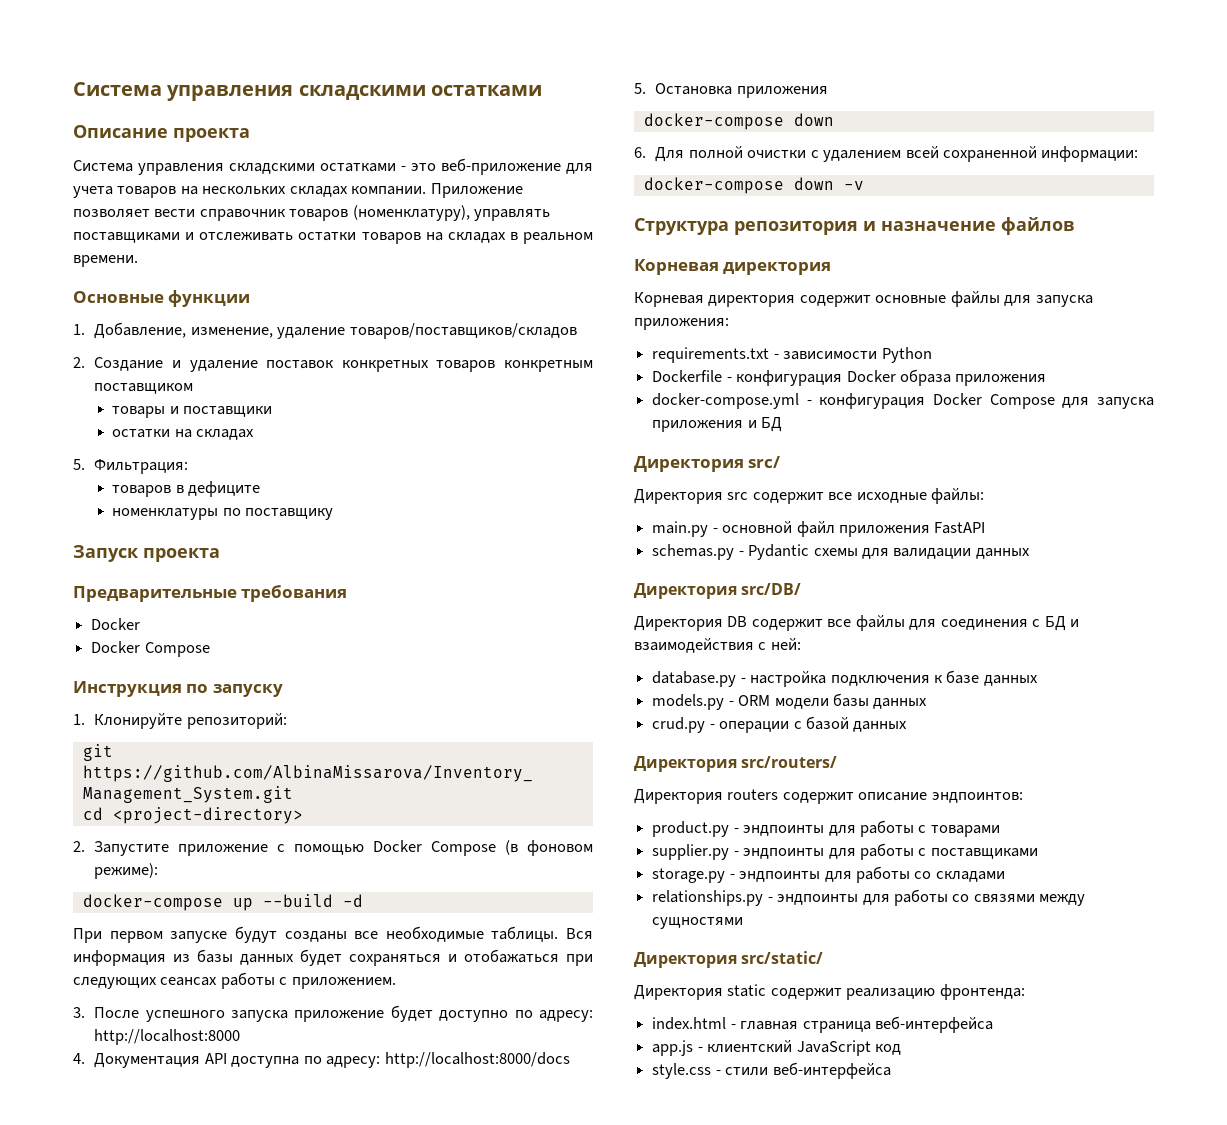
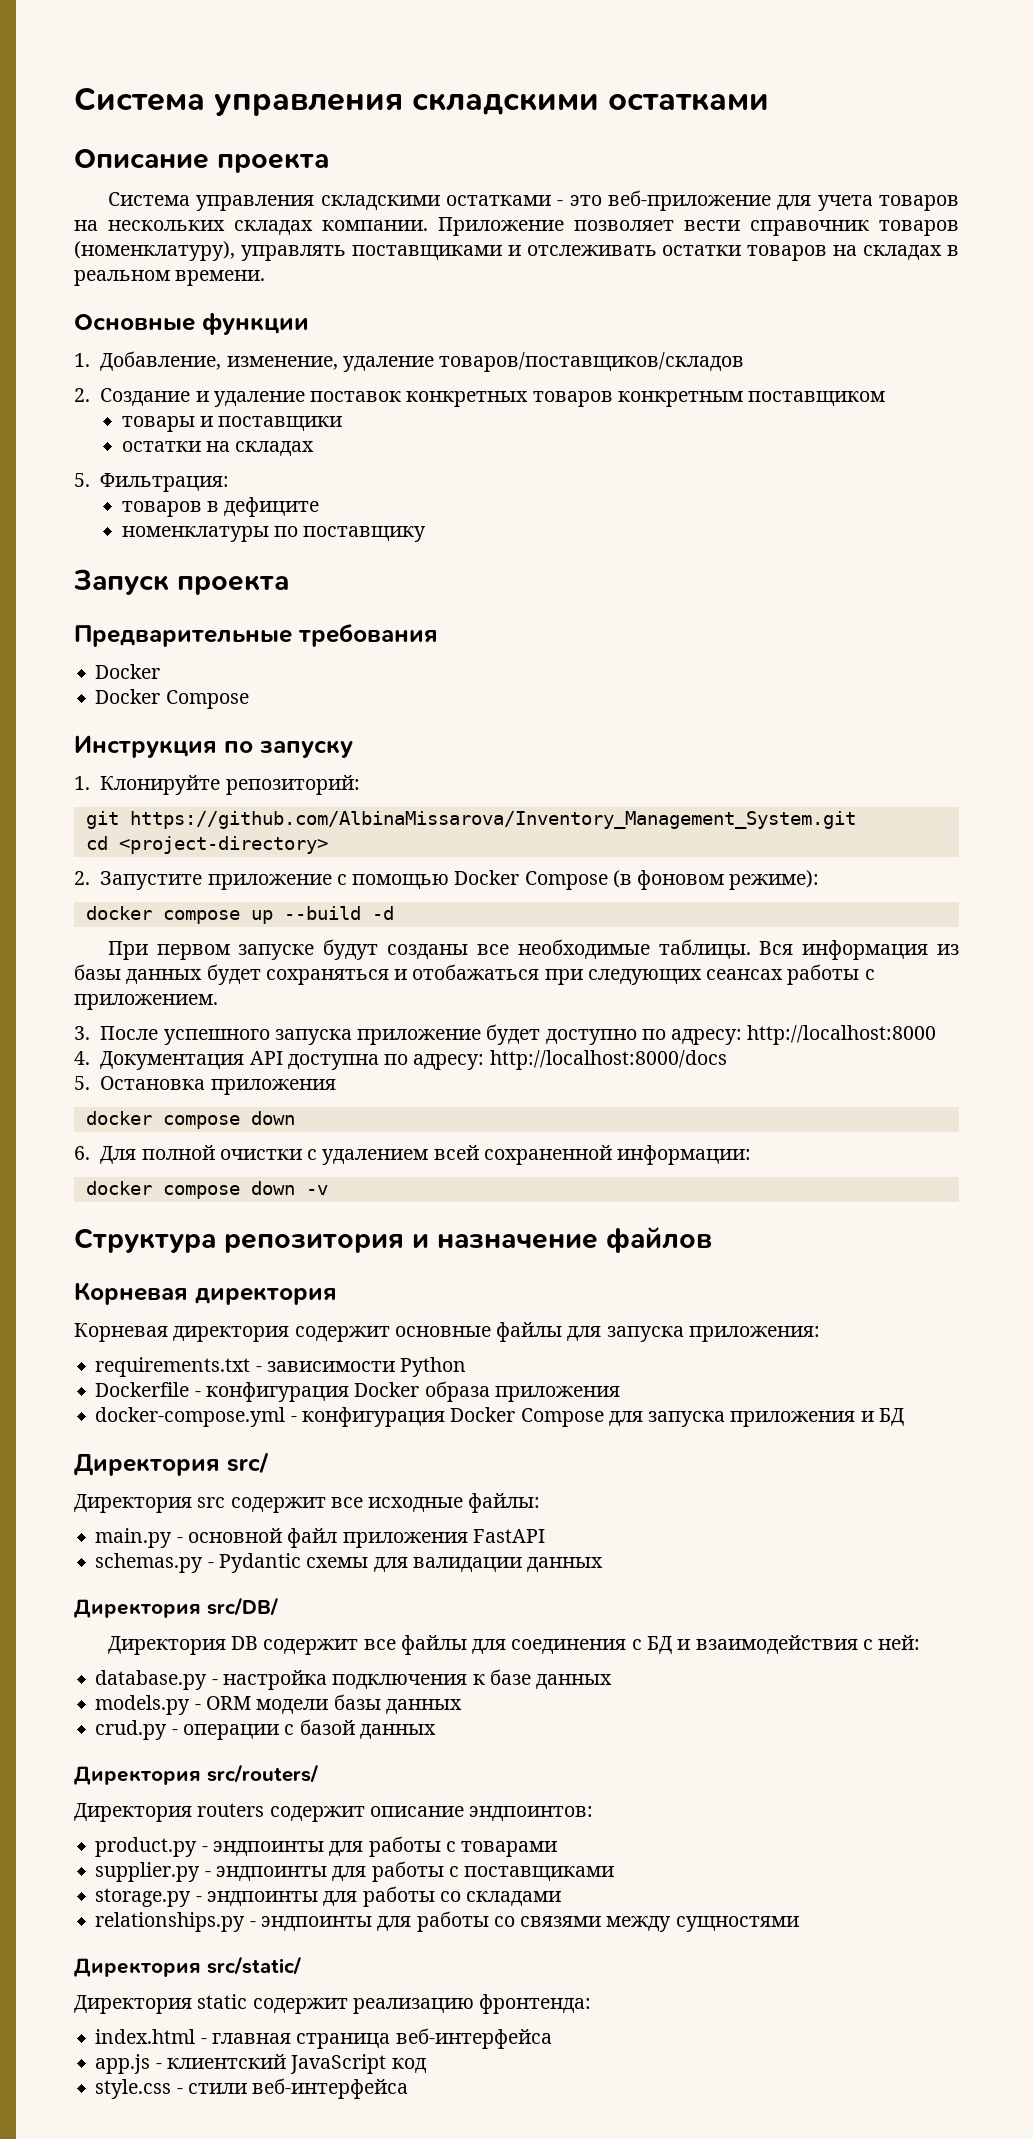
- docker-compose up --build -d
+ docker compose up --build -d
  5. Остановка приложения
- docker-compose down
+ docker compose down
- docker-compose down -v
+ docker compose down -v

